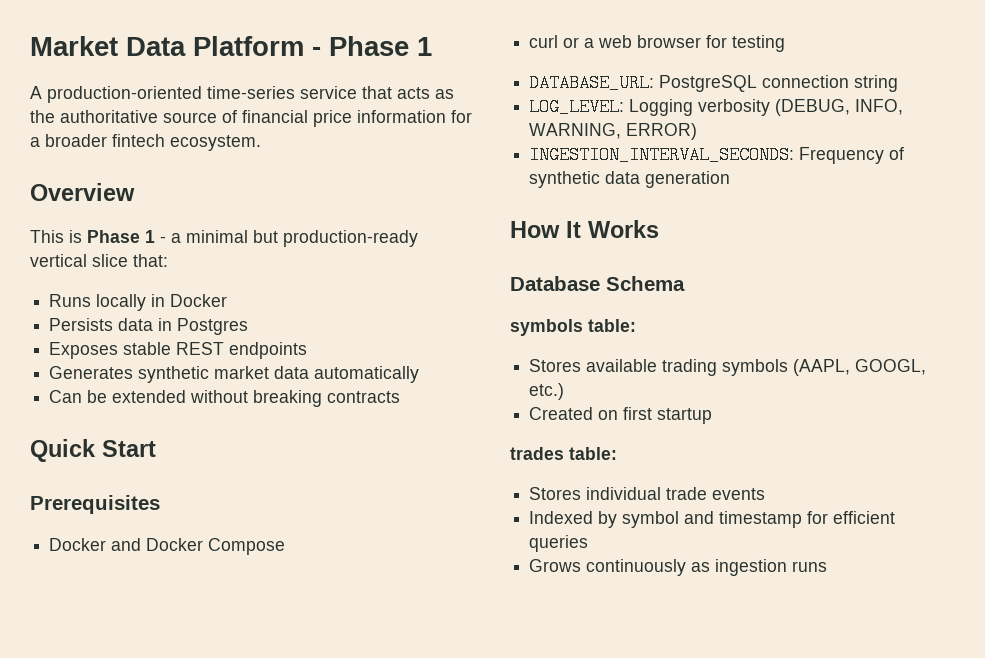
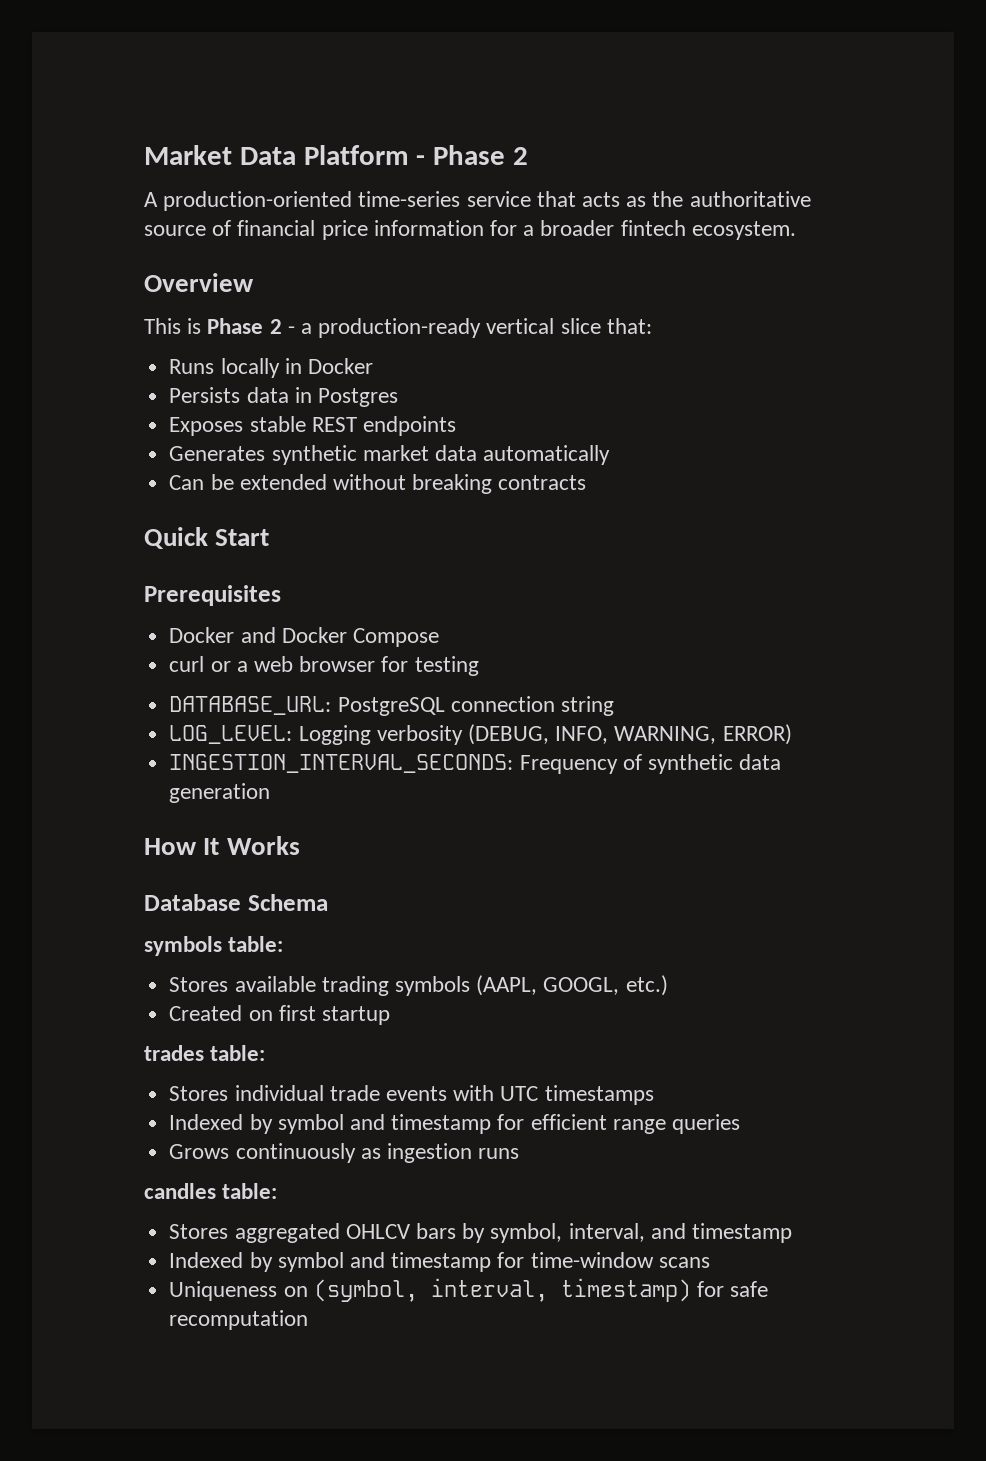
- Market Data Platform - Phase 1
+ Market Data Platform - Phase 2
- This is Phase 1 - a minimal but production-ready vertical slice that:
+ This is Phase 2 - a production-ready vertical slice that:
- Stores individual trade events
+ Stores individual trade events with UTC timestamps
- Indexed by symbol and timestamp for efficient queries
+ Indexed by symbol and timestamp for efficient range queries
+ candles table:
+ Stores aggregated OHLCV bars by symbol, interval, and timestamp
+ Indexed by symbol and timestamp for time-window scans
+ Uniqueness on (symbol, interval, timestamp) for safe recomputation

